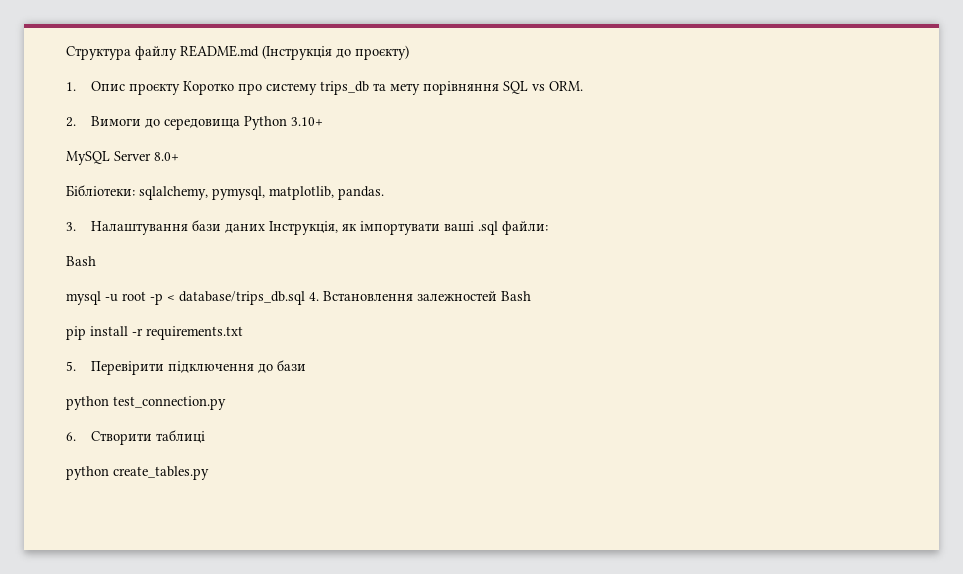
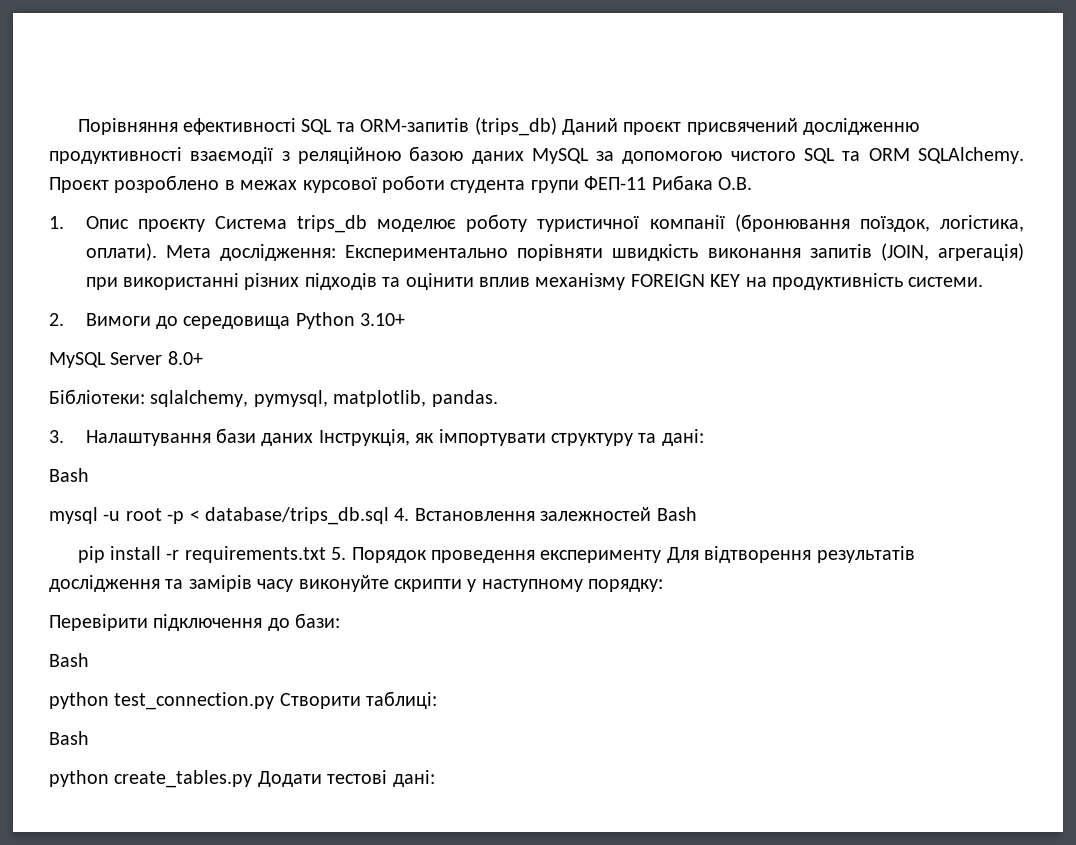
- Структура файлу README.md (Інструкція до проєкту)
- 1. Опис проєкту Коротко про систему trips_db та мету порівняння SQL vs ORM.
+ Порівняння ефективності SQL та ORM-запитів (trips_db) Даний проєкт присвячений дослідженню продуктивності взаємодії з реляційною базою даних MySQL за допомогою чистого SQL та ORM SQLAlchemy. Проєкт розроблено в межах курсової роботи студента групи ФЕП-11 Рибака О.В.
+ 1. Опис проєкту Система trips_db моделює роботу туристичної компанії (бронювання поїздок, логістика, оплати). Мета дослідження: Експериментально порівняти швидкість виконання запитів (JOIN, агрегація) при використанні різних підходів та оцінити вплив механізму FOREIGN KEY на продуктивність системи.
- 3. Налаштування бази даних Інструкція, як імпортувати ваші .sql файли:
+ 3. Налаштування бази даних Інструкція, як імпортувати структуру та дані:
- pip install -r requirements.txt
- 5. Перевірити підключення до бази
+ pip install -r requirements.txt 5. Порядок проведення експерименту Для відтворення результатів дослідження та замірів часу виконуйте скрипти у наступному порядку:
+ Перевірити підключення до бази:
+ Bash
- python test_connection.py
- 6. Створити таблиці
+ python test_connection.py Створити таблиці:
+ Bash
- python create_tables.py
+ python create_tables.py Додати тестові дані:

